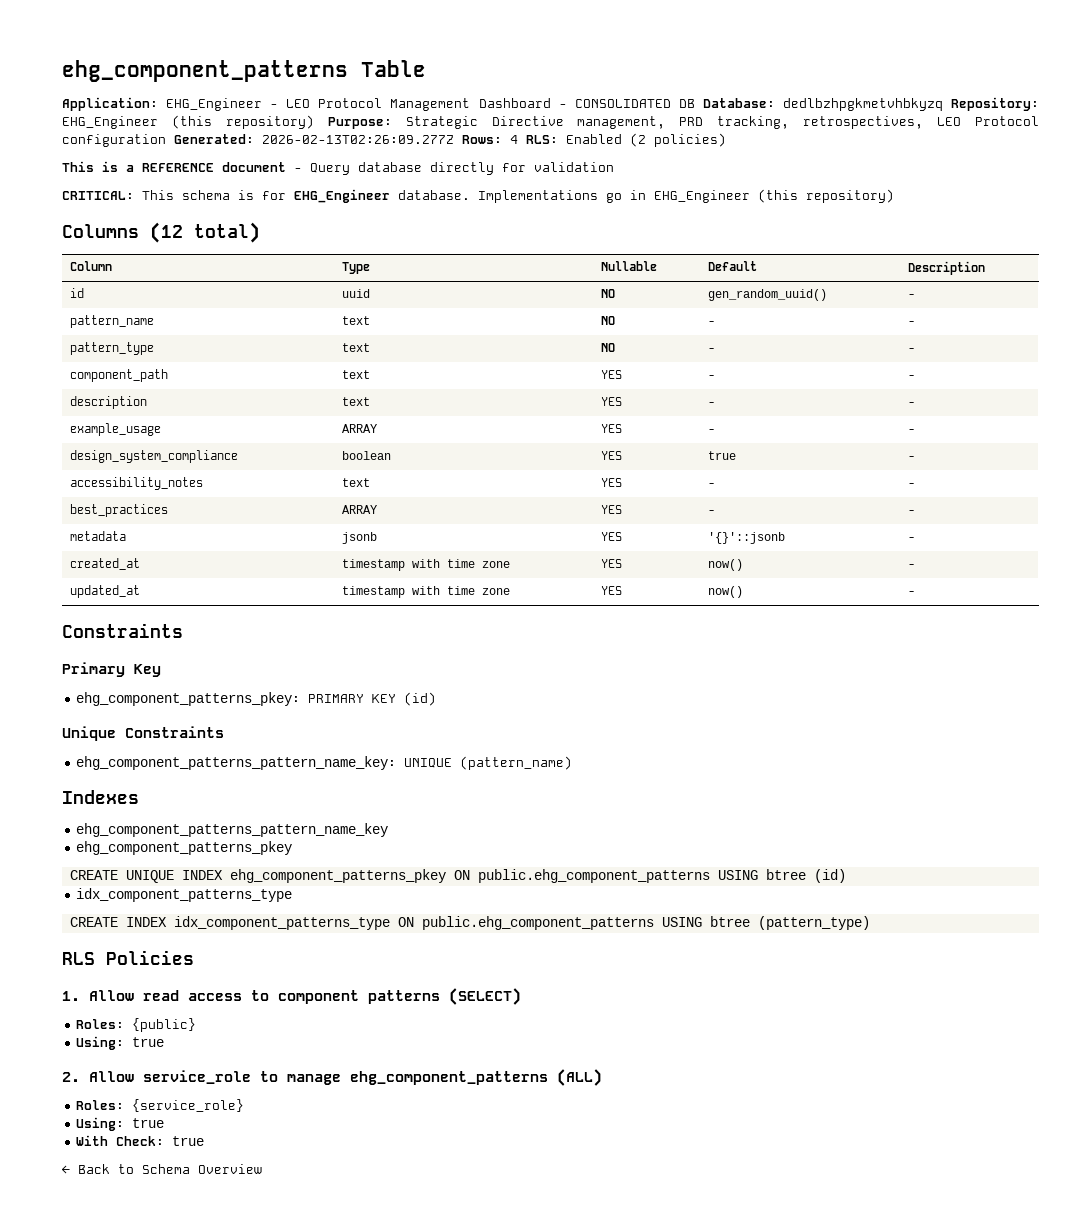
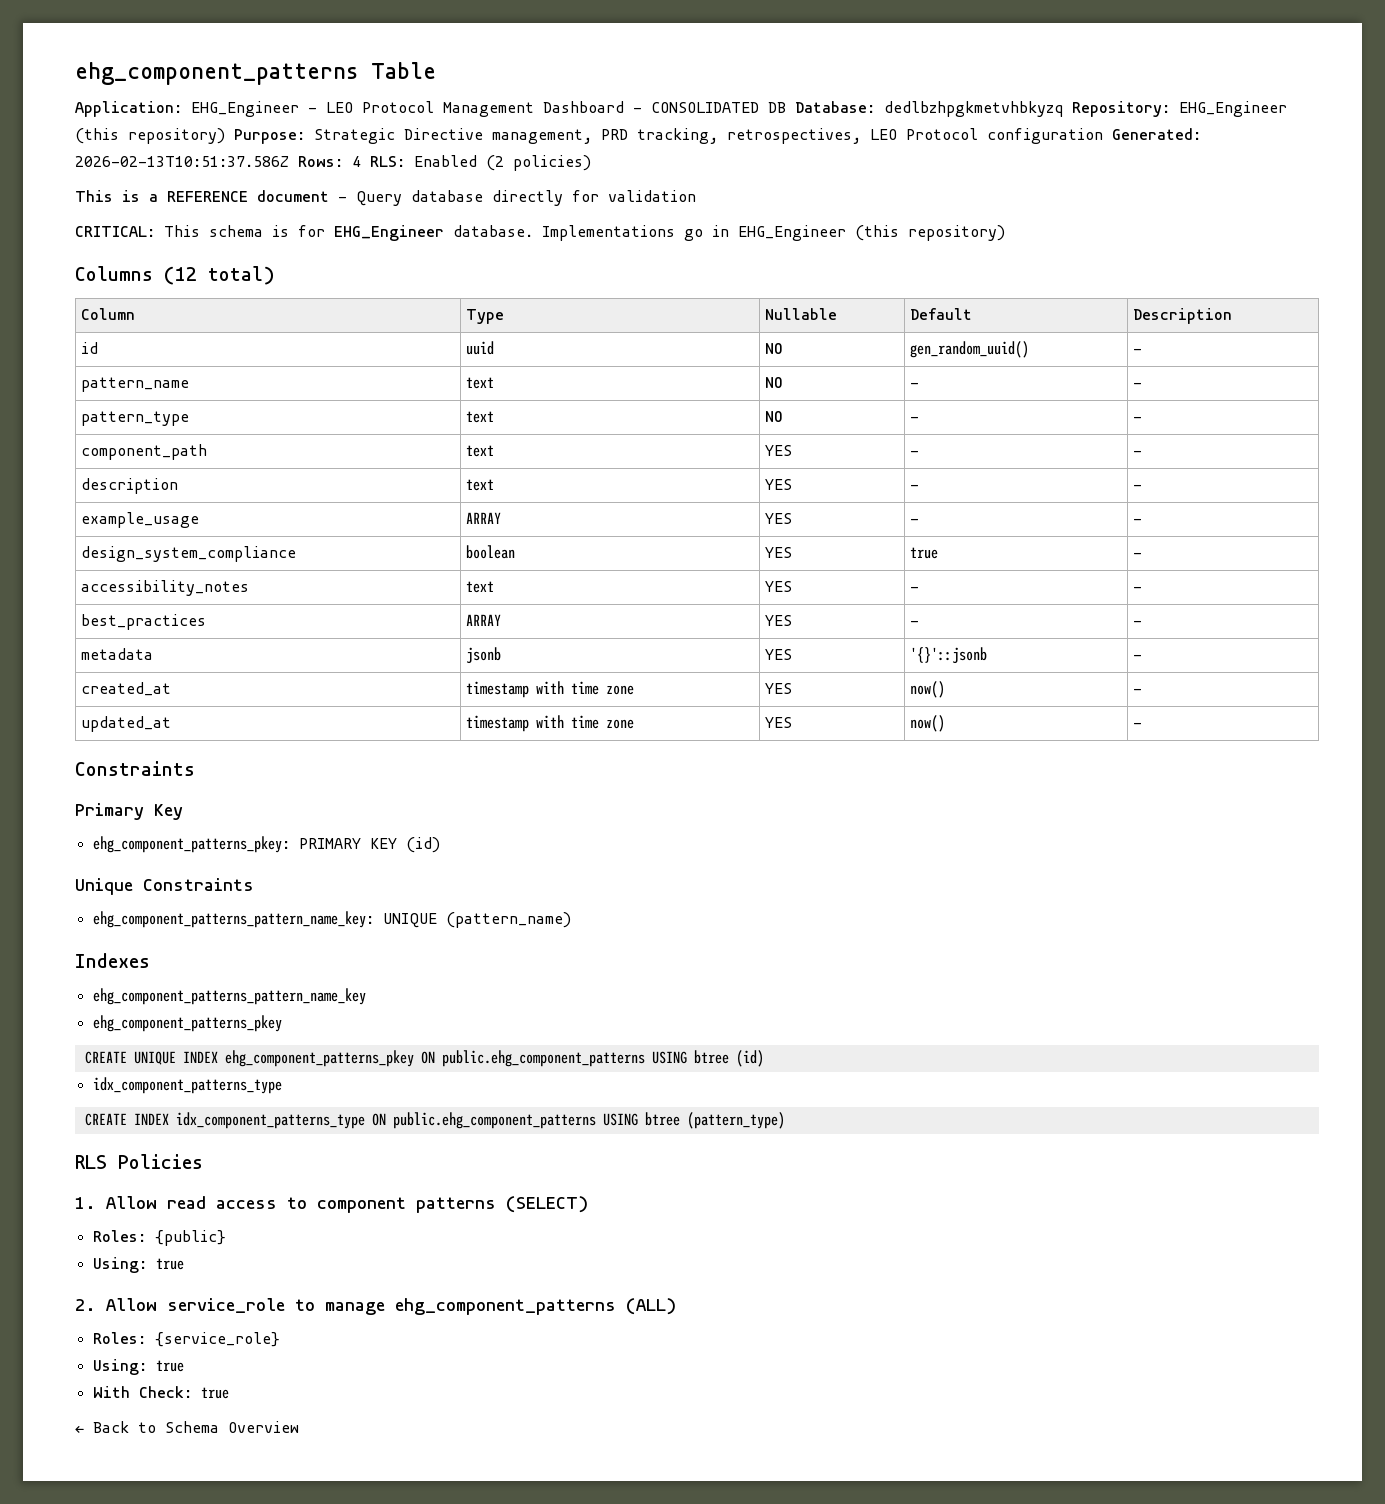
- Application: EHG_Engineer - LEO Protocol Management Dashboard - CONSOLIDATED DB Database: dedlbzhpgkmetvhbkyzq Repository: EHG_Engineer (this repository) Purpose: Strategic Directive management, PRD tracking, retrospectives, LEO Protocol configuration Generated: 2026-02-13T02:26:09.277Z Rows: 4 RLS: Enabled (2 policies)
+ Application: EHG_Engineer - LEO Protocol Management Dashboard - CONSOLIDATED DB Database: dedlbzhpgkmetvhbkyzq Repository: EHG_Engineer (this repository) Purpose: Strategic Directive management, PRD tracking, retrospectives, LEO Protocol configuration Generated: 2026-02-13T10:51:37.586Z Rows: 4 RLS: Enabled (2 policies)

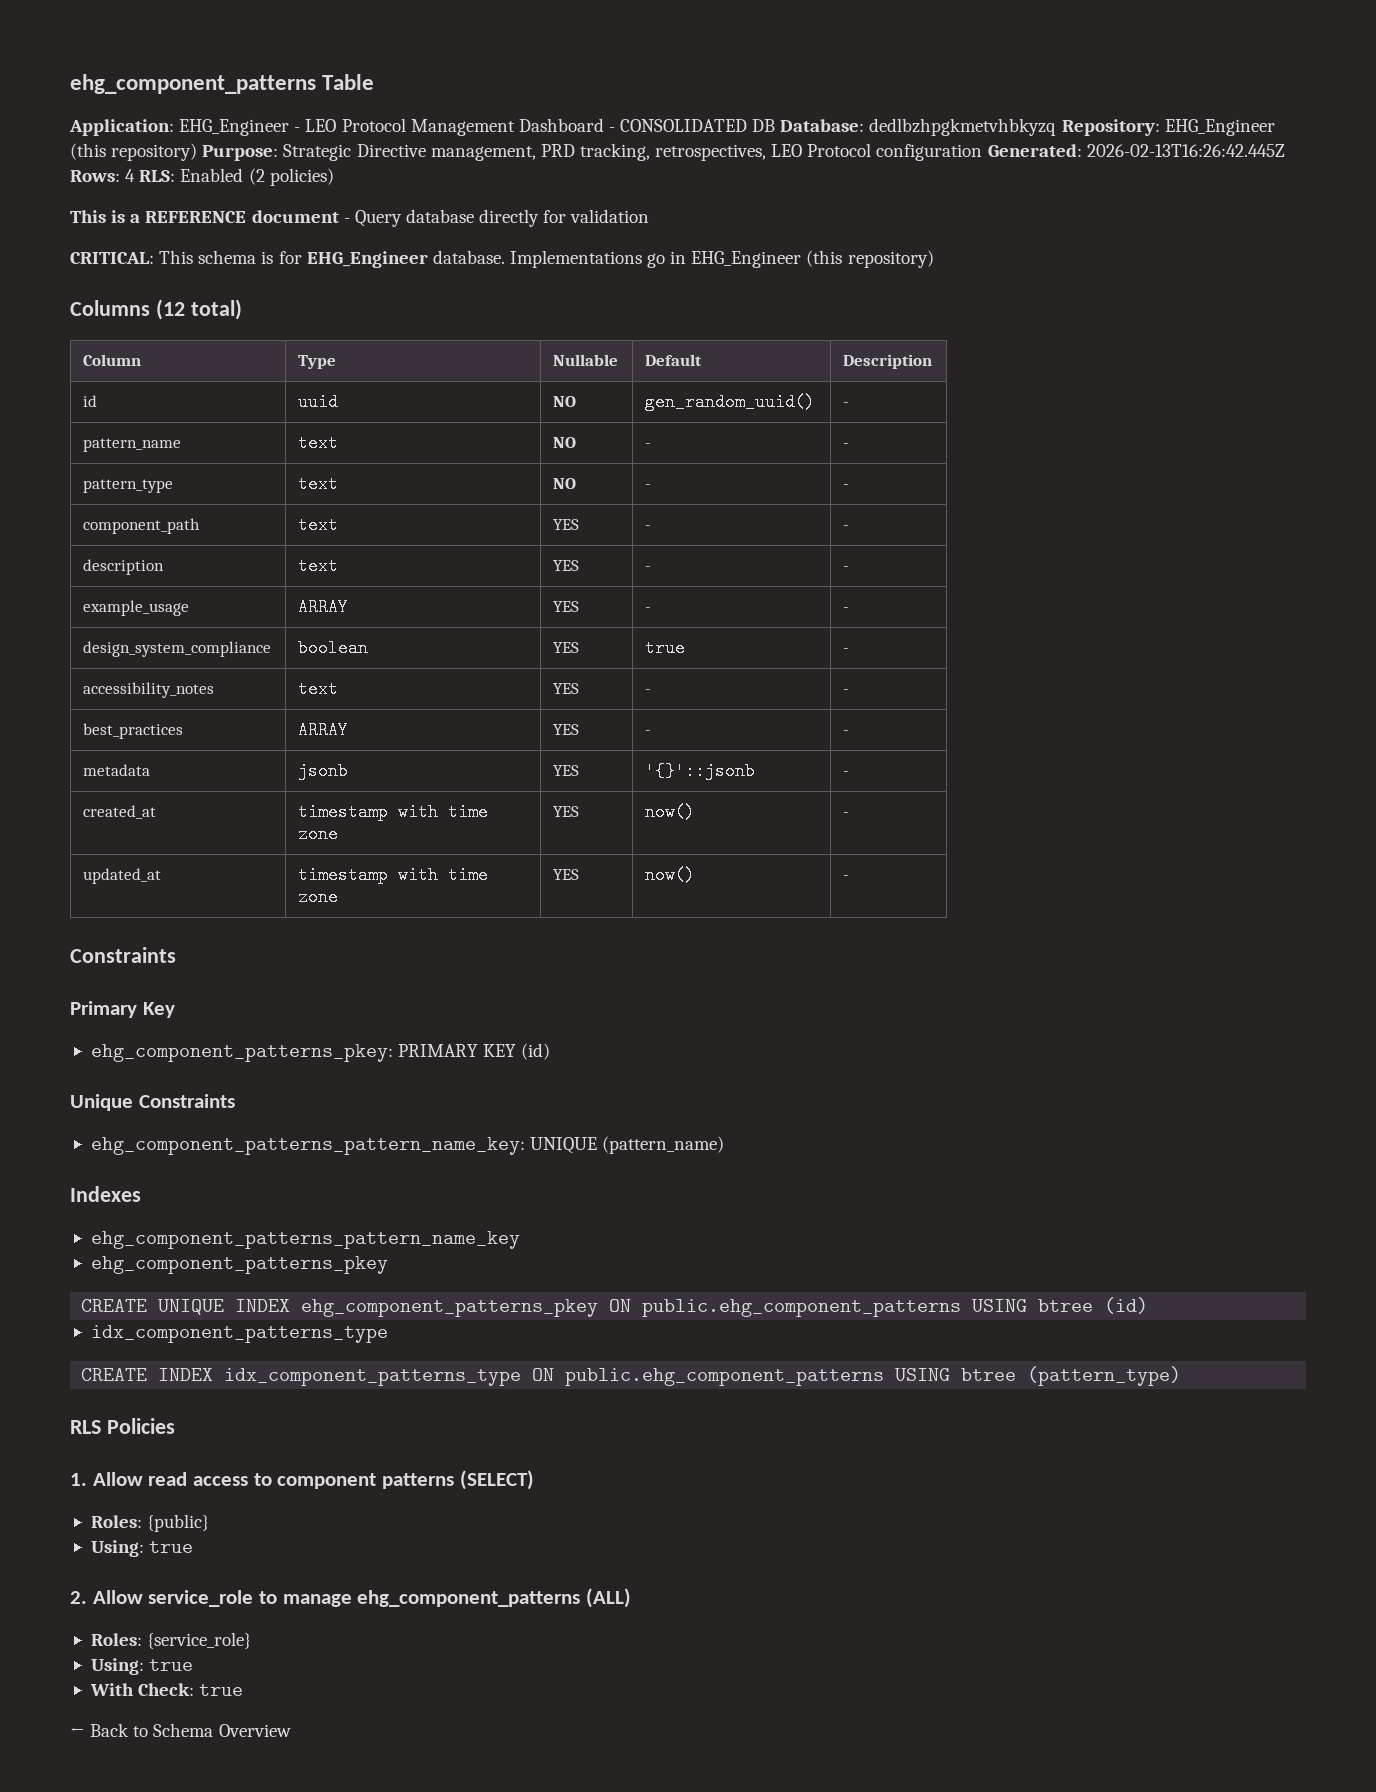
- Application: EHG_Engineer - LEO Protocol Management Dashboard - CONSOLIDATED DB Database: dedlbzhpgkmetvhbkyzq Repository: EHG_Engineer (this repository) Purpose: Strategic Directive management, PRD tracking, retrospectives, LEO Protocol configuration Generated: 2026-02-13T10:51:37.586Z Rows: 4 RLS: Enabled (2 policies)
+ Application: EHG_Engineer - LEO Protocol Management Dashboard - CONSOLIDATED DB Database: dedlbzhpgkmetvhbkyzq Repository: EHG_Engineer (this repository) Purpose: Strategic Directive management, PRD tracking, retrospectives, LEO Protocol configuration Generated: 2026-02-13T16:26:42.445Z Rows: 4 RLS: Enabled (2 policies)

